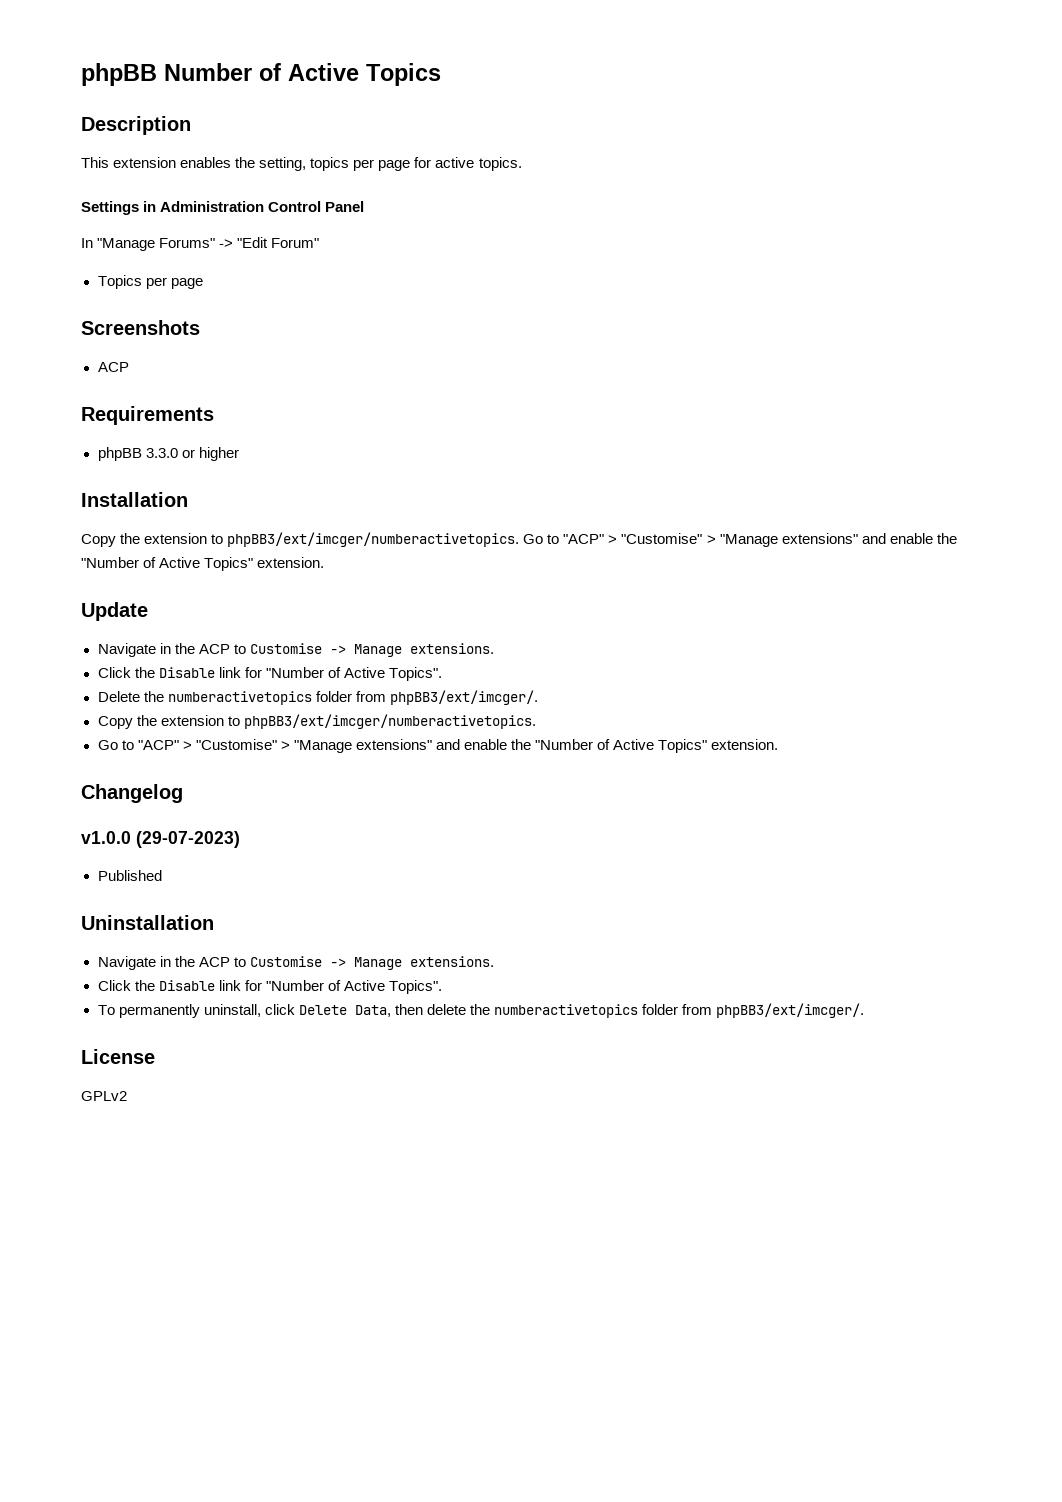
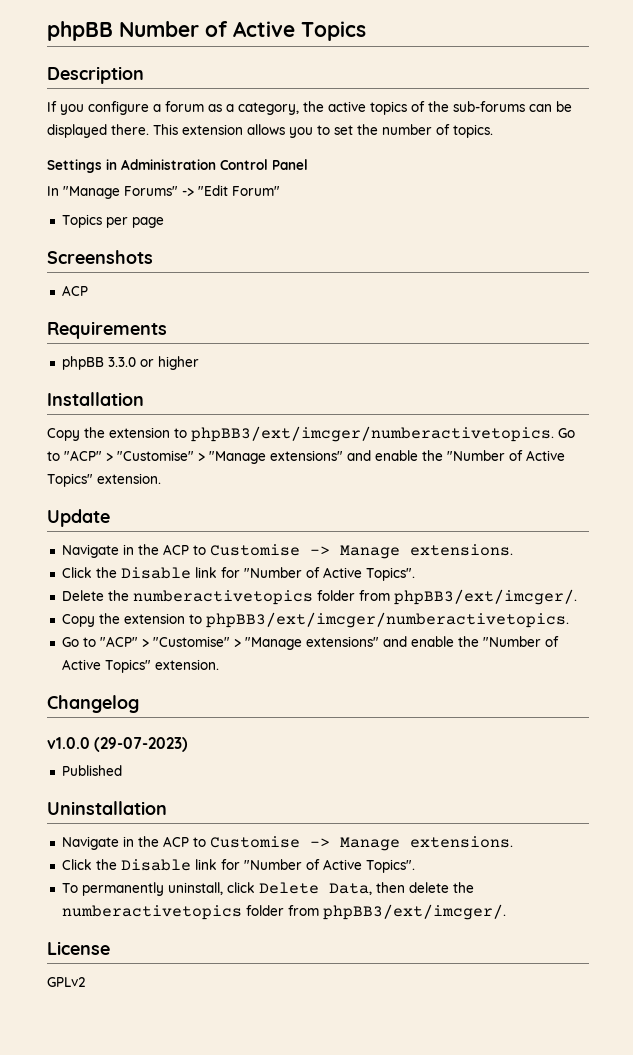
- This extension enables the setting, topics per page for active topics.
+ If you configure a forum as a category, the active topics of the sub-forums can be displayed there. This extension allows you to set the number of topics.

